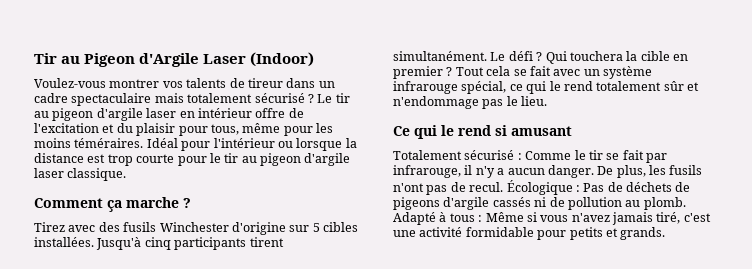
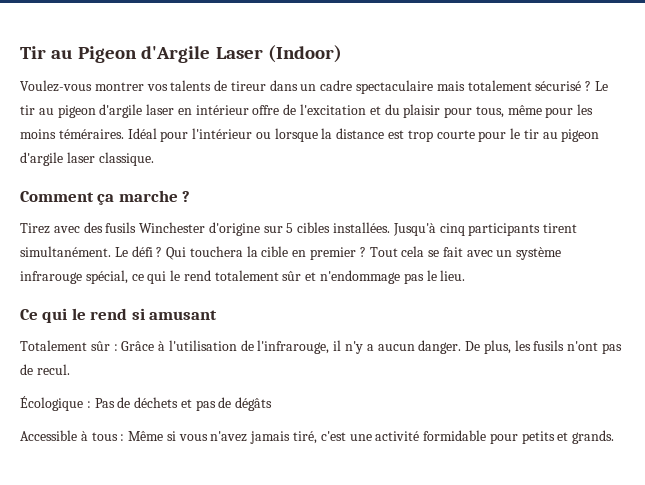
- Totalement sécurisé : Comme le tir se fait par infrarouge, il n'y a aucun danger.
+ Totalement sûr : Grâce à l'utilisation de l'infrarouge, il n'y a aucun danger.
- De plus, les fusils n'ont pas de recul. Écologique : Pas de déchets de pigeons d'argile cassés ni de pollution au plomb. Adapté à tous : Même si vous n'avez jamais tiré, c'est une activité formidable pour petits et grands.
+ De plus, les fusils n'ont pas de recul.
+ Écologique : Pas de déchets et pas de dégâts
+ Accessible à tous : Même si vous n'avez jamais tiré, c'est une activité formidable pour petits et grands.

